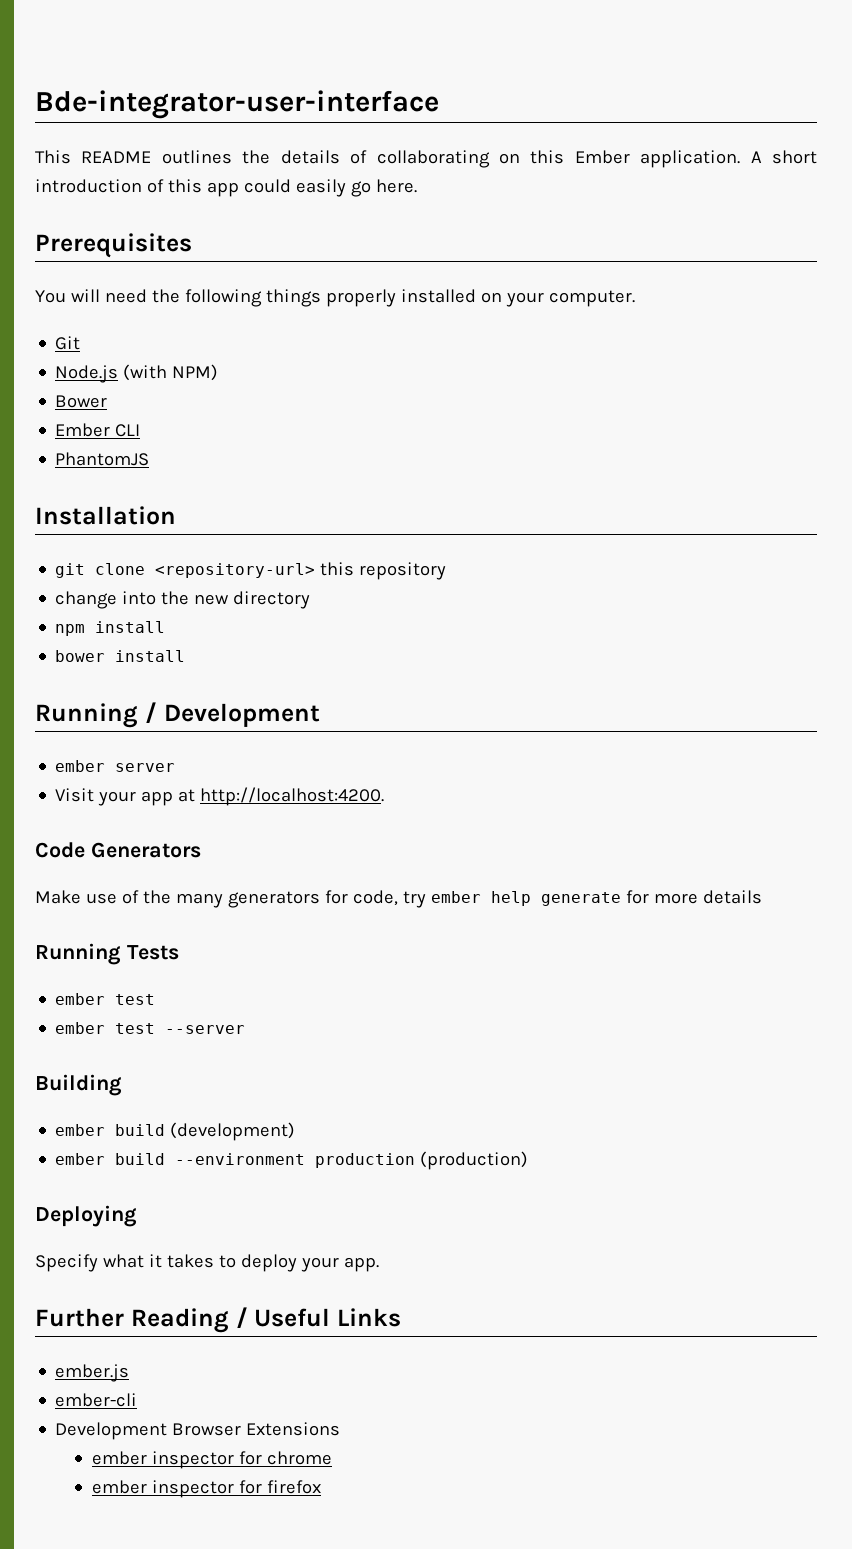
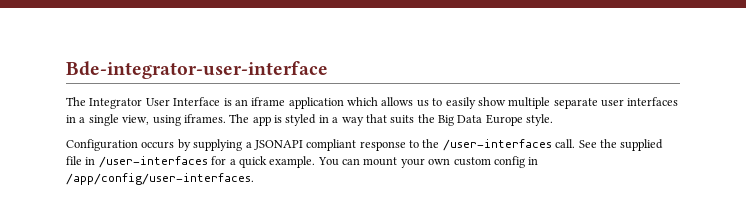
- This README outlines the details of collaborating on this Ember application. A short introduction of this app could easily go here.
- Prerequisites
- You will need the following things properly installed on your computer.
- Git
- Node.js (with NPM)
- Bower
- Ember CLI
- PhantomJS
- Installation
- git clone <repository-url> this repository
- change into the new directory
- npm install
- bower install
- Running / Development
- ember server
- Visit your app at http://localhost:4200.
- Code Generators
- Make use of the many generators for code, try ember help generate for more details
- Running Tests
- ember test
- ember test --server
- Building
- ember build (development)
- ember build --environment production (production)
- Deploying
- Specify what it takes to deploy your app.
- Further Reading / Useful Links
- ember.js
- ember-cli
- Development Browser Extensions
- ember inspector for chrome
- ember inspector for firefox
+ The Integrator User Interface is an iframe application which allows us to easily show multiple separate user interfaces in a single view, using iframes. The app is styled in a way that suits the Big Data Europe style.
+ Configuration occurs by supplying a JSONAPI compliant response to the /user-interfaces call. See the supplied file in /user-interfaces for a quick example. You can mount your own custom config in /app/config/user-interfaces.

